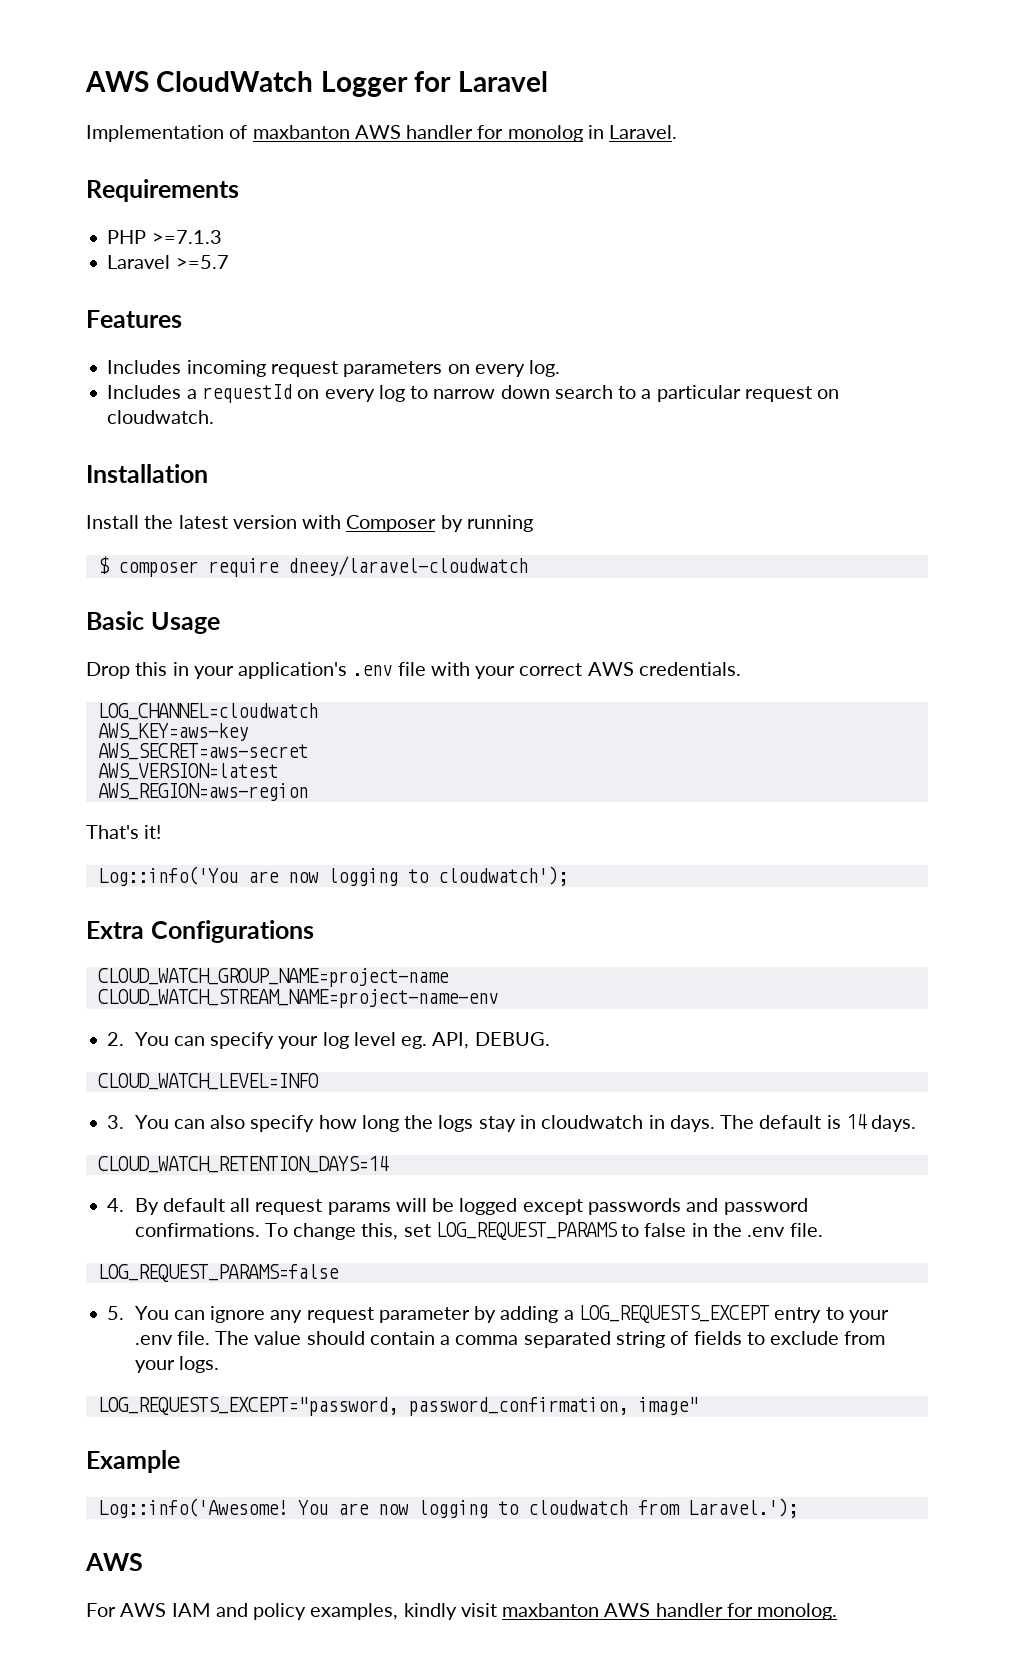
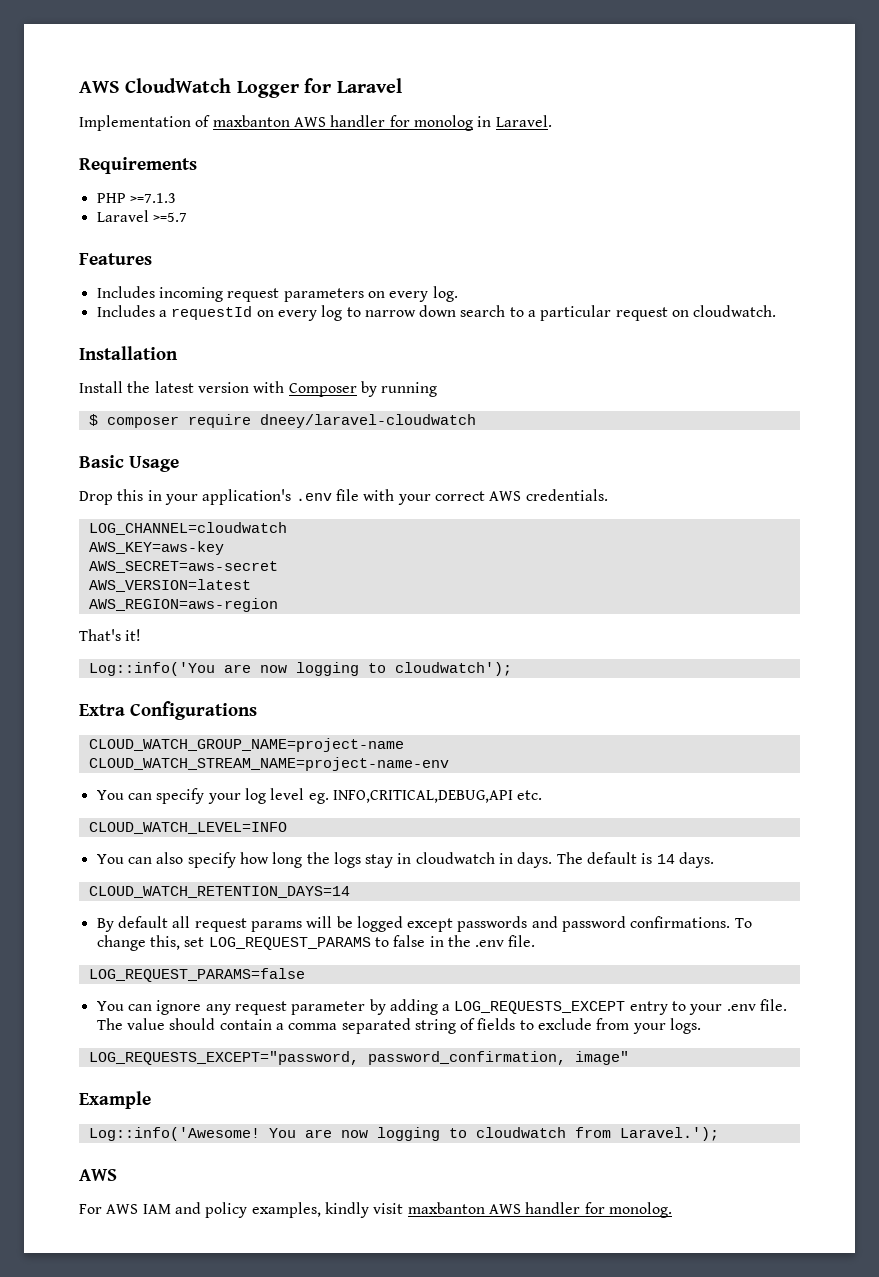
- 2. You can specify your log level eg. API, DEBUG.
+ You can specify your log level eg. INFO,CRITICAL,DEBUG,API etc.
- 3. You can also specify how long the logs stay in cloudwatch in days.
+ You can also specify how long the logs stay in cloudwatch in days.
- 4. By default all request params will be logged except passwords and password confirmations.
+ By default all request params will be logged except passwords and password confirmations.
- 5. You can ignore any request parameter by adding a LOG_REQUESTS_EXCEPT entry to your .env file.
+ You can ignore any request parameter by adding a LOG_REQUESTS_EXCEPT entry to your .env file.

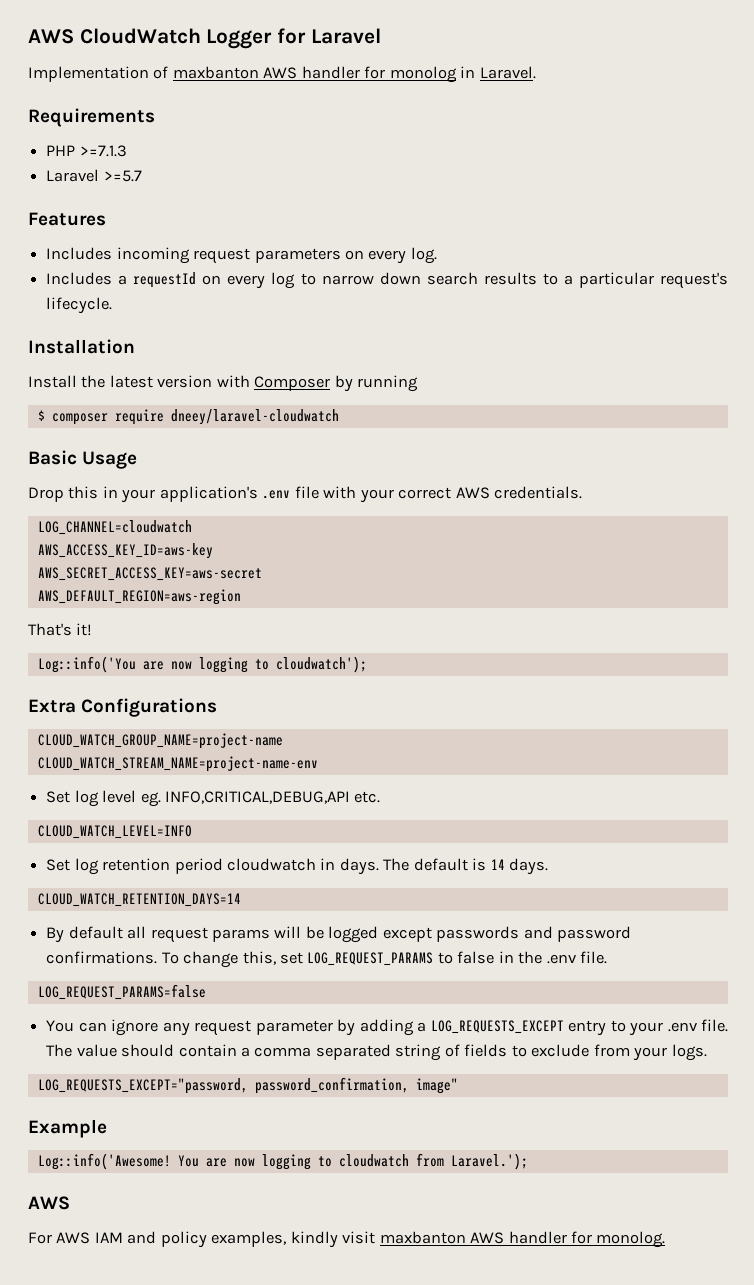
- Includes a requestId on every log to narrow down search to a particular request on cloudwatch.
+ Includes a requestId on every log to narrow down search results to a particular request's lifecycle.
- AWS_KEY=aws-key
- AWS_SECRET=aws-secret
- AWS_VERSION=latest
- AWS_REGION=aws-region
+ AWS_ACCESS_KEY_ID=aws-key
+ AWS_SECRET_ACCESS_KEY=aws-secret
+ AWS_DEFAULT_REGION=aws-region
- You can specify your log level eg. INFO,CRITICAL,DEBUG,API etc.
+ Set log level eg. INFO,CRITICAL,DEBUG,API etc.
- You can also specify how long the logs stay in cloudwatch in days.
+ Set log retention period cloudwatch in days.

